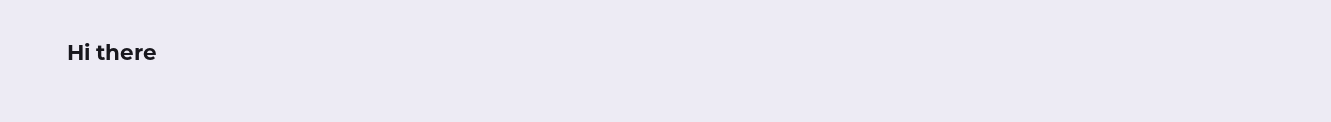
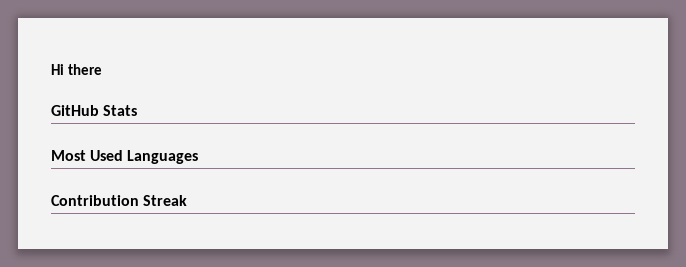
+ GitHub Stats
+ Most Used Languages
+ Contribution Streak

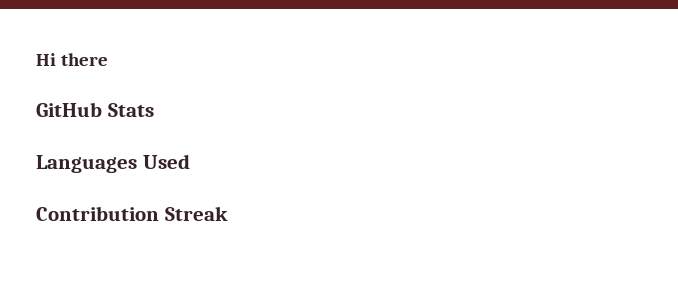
- Most Used Languages
+ Languages Used

